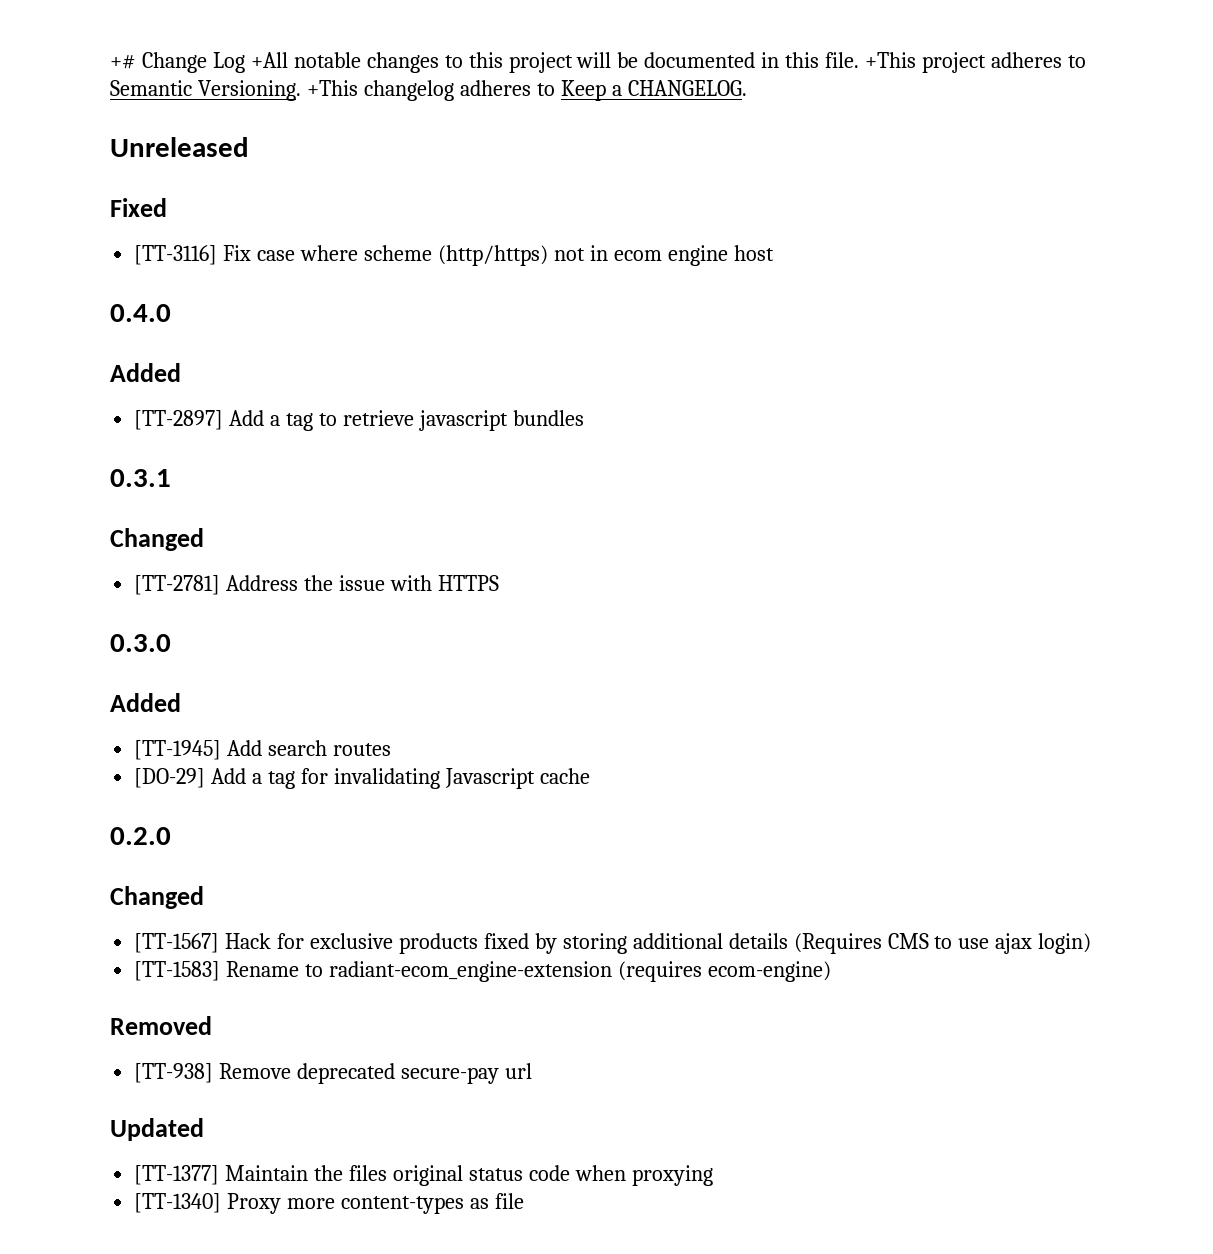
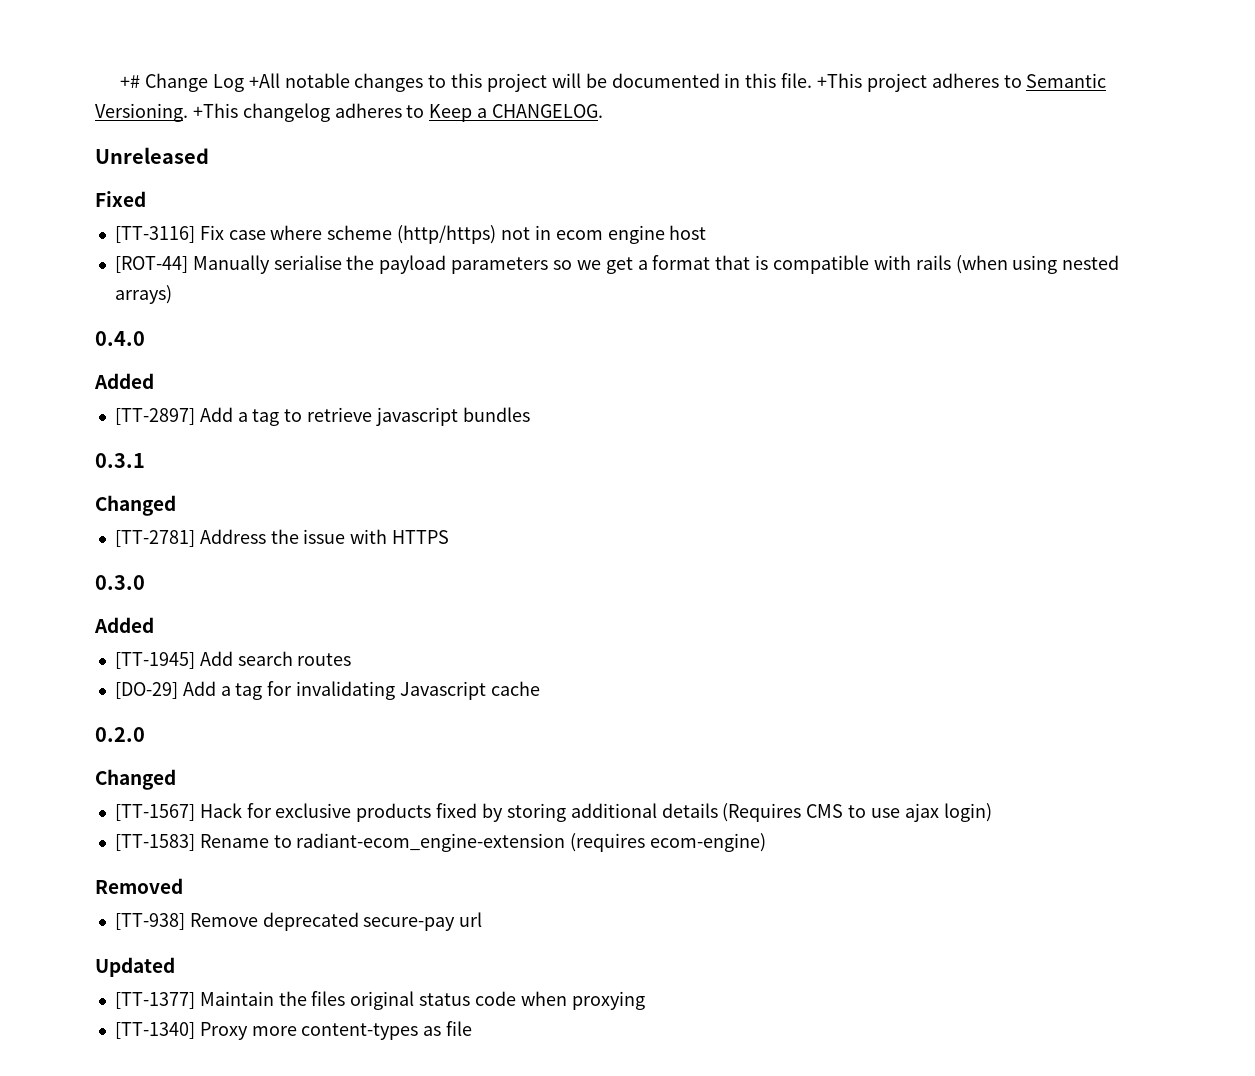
+ [ROT-44] Manually serialise the payload parameters so we get a format that is compatible with rails (when using nested arrays)

